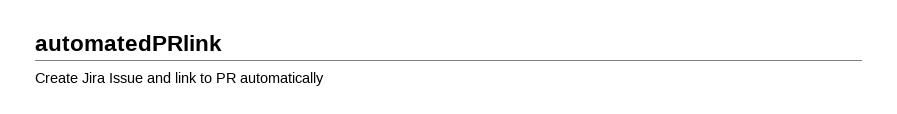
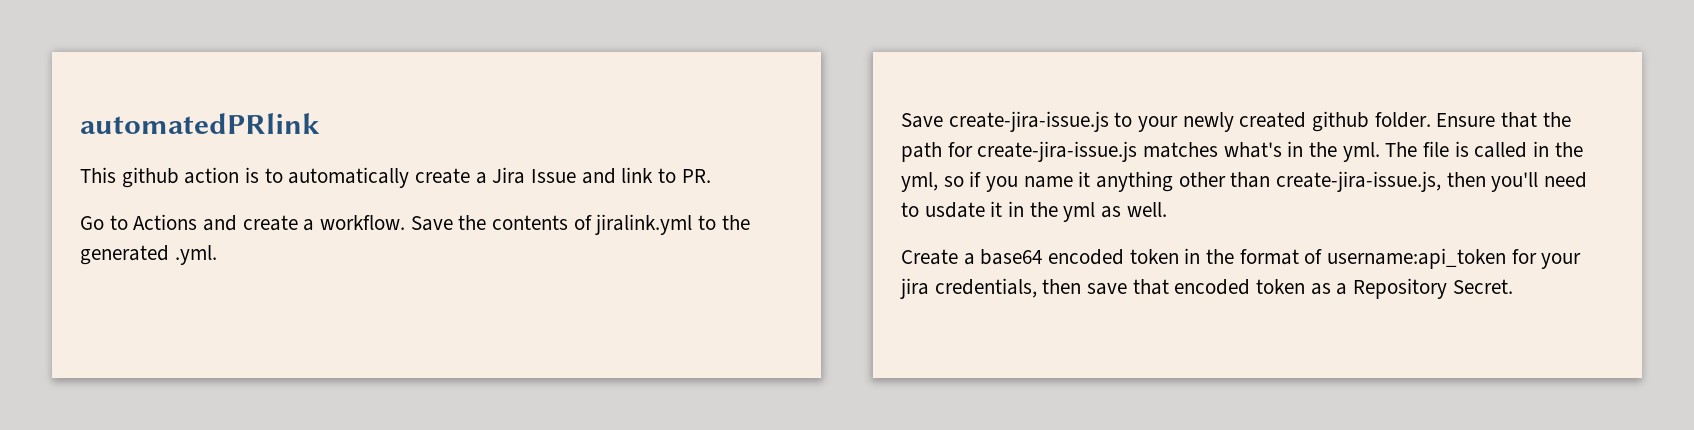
- Create Jira Issue and link to PR automatically
+ This github action is to automatically create a Jira Issue and link to PR.
+ Go to Actions and create a workflow. Save the contents of jiralink.yml to the generated .yml.
+ Save create-jira-issue.js to your newly created github folder. Ensure that the path for create-jira-issue.js matches what's in the yml. The file is called in the yml, so if you name it anything other than create-jira-issue.js, then you'll need to usdate it in the yml as well.
+ Create a base64 encoded token in the format of username:api_token for your jira credentials, then save that encoded token as a Repository Secret.

